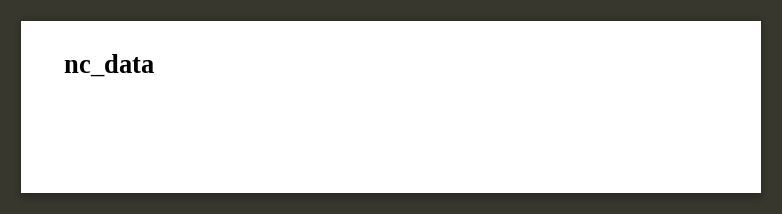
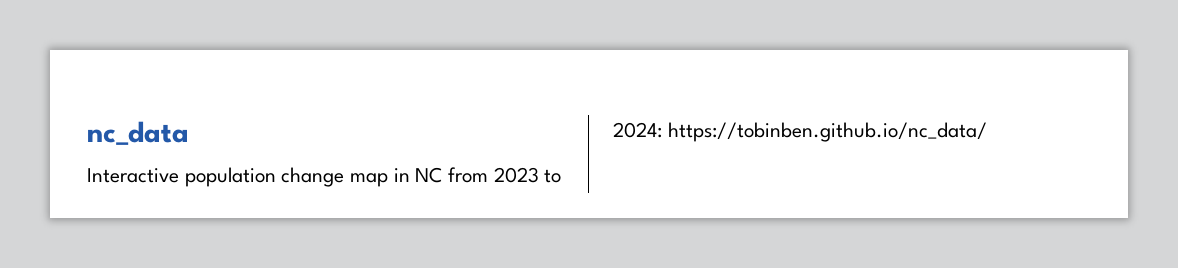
+ Interactive population change map in NC from 2023 to 2024: https://tobinben.github.io/nc_data/

